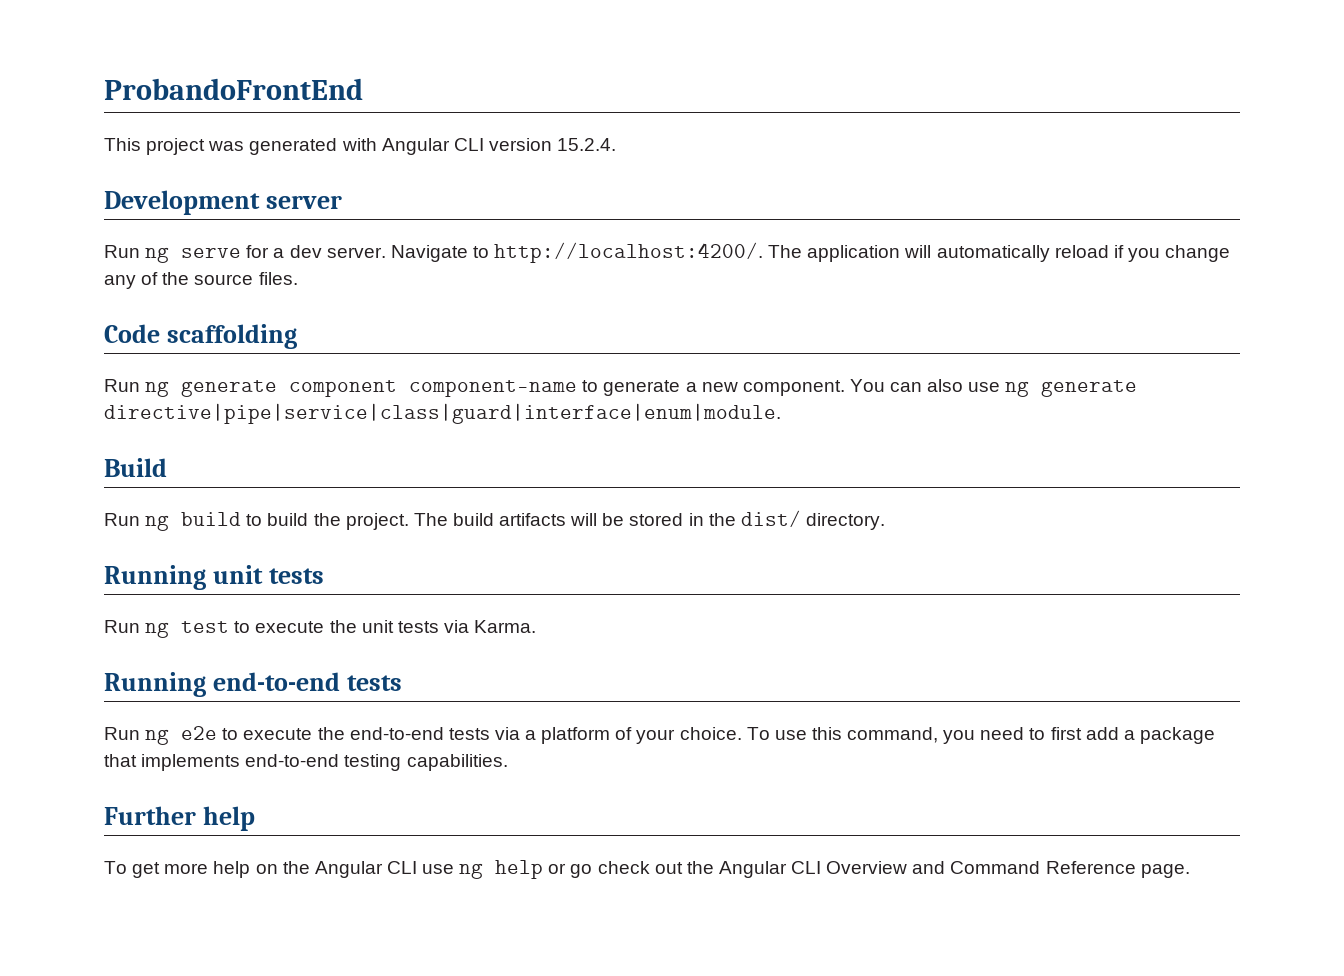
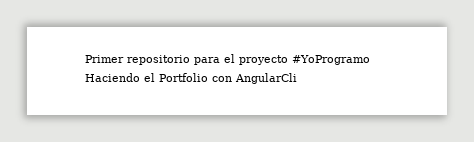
- ProbandoFrontEnd
- This project was generated with Angular CLI version 15.2.4.
- Development server
- Run ng serve for a dev server. Navigate to http://localhost:4200/. The application will automatically reload if you change any of the source files.
- Code scaffolding
- Run ng generate component component-name to generate a new component. You can also use ng generate directive|pipe|service|class|guard|interface|enum|module.
- Build
- Run ng build to build the project. The build artifacts will be stored in the dist/ directory.
- Running unit tests
- Run ng test to execute the unit tests via Karma.
- Running end-to-end tests
- Run ng e2e to execute the end-to-end tests via a platform of your choice. To use this command, you need to first add a package that implements end-to-end testing capabilities.
- Further help
- To get more help on the Angular CLI use ng help or go check out the Angular CLI Overview and Command Reference page.
+ Primer repositorio para el proyecto #YoProgramo Haciendo el Portfolio con AngularCli

